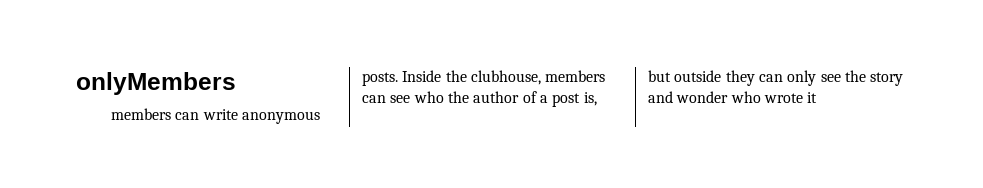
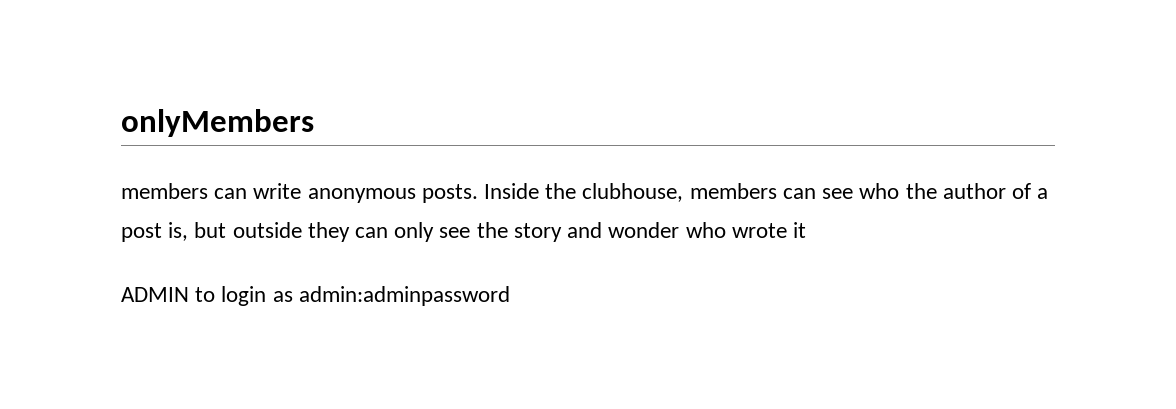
+ ADMIN to login as admin:adminpassword

